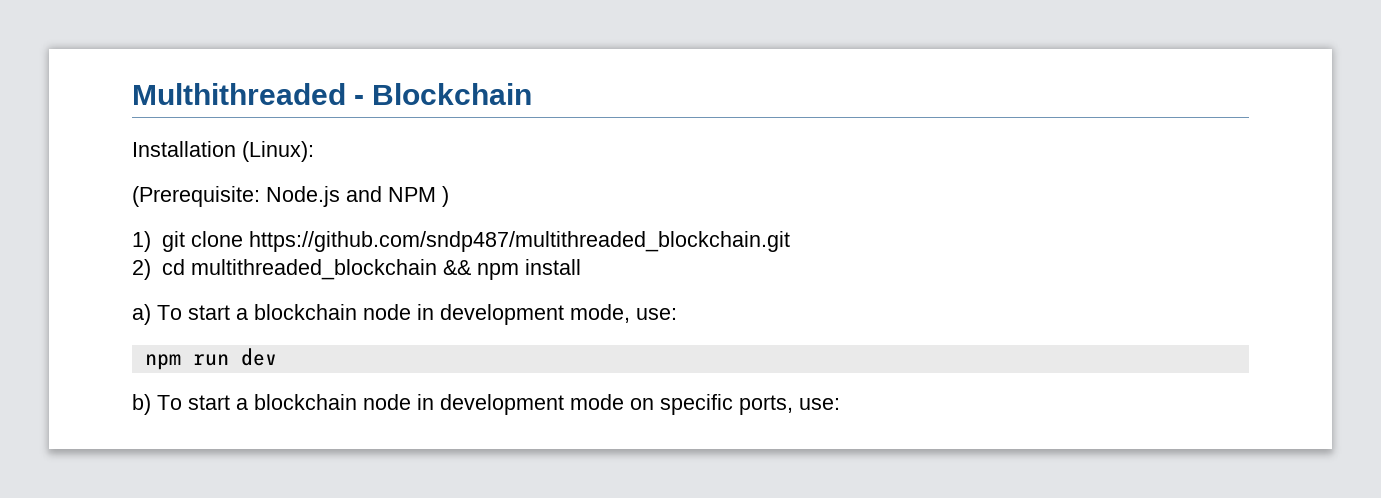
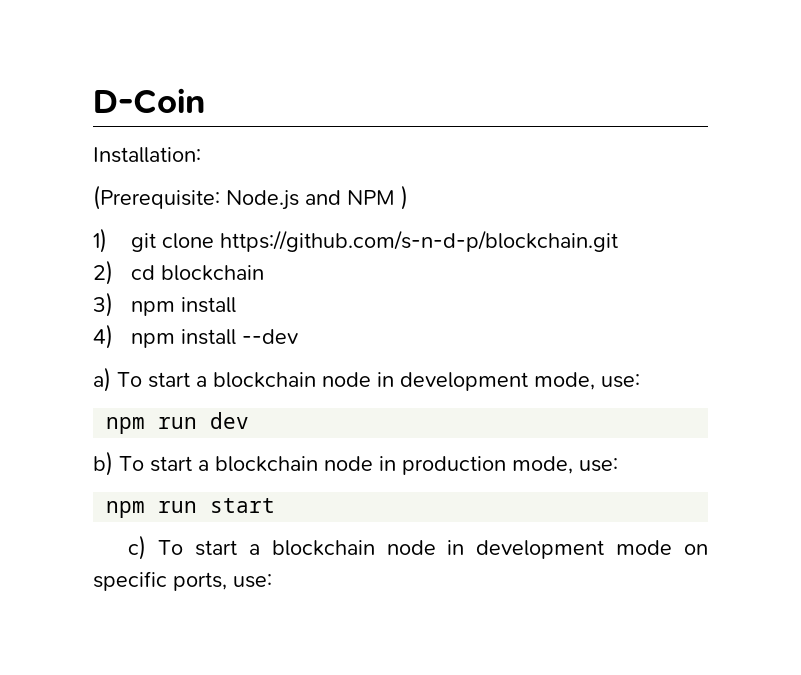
- Multhithreaded - Blockchain
- Installation (Linux):
+ D-Coin
+ Installation:
- 1) git clone https://github.com/sndp487/multithreaded_blockchain.git
+ 1) git clone https://github.com/s-n-d-p/blockchain.git
- 2) cd multithreaded_blockchain && npm install
+ 2) cd blockchain
+ 3) npm install
+ 4) npm install --dev
- b) To start a blockchain node in development mode on specific ports, use:
+ b) To start a blockchain node in production mode, use:
+ npm run start
+ c) To start a blockchain node in development mode on specific ports, use:

